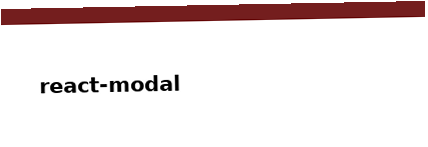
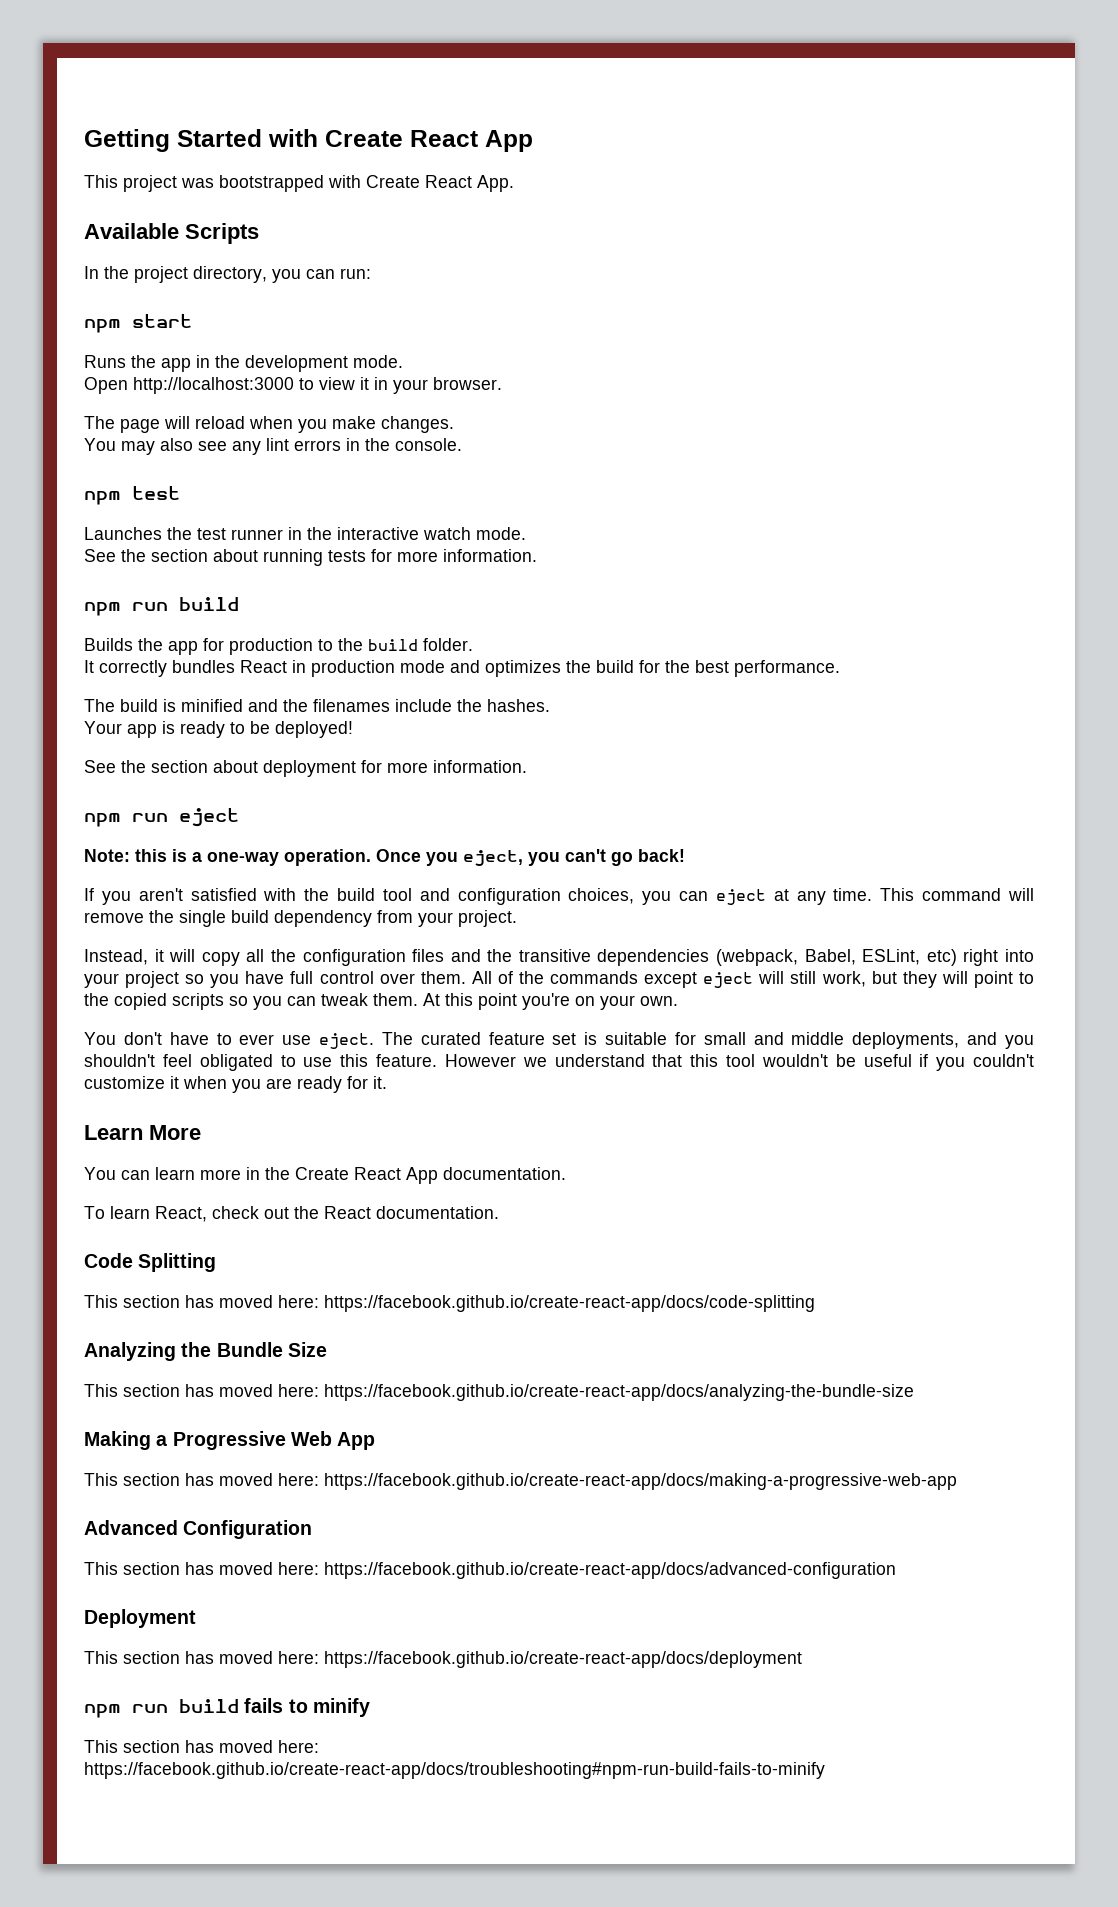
- react-modal
+ Getting Started with Create React App
+ This project was bootstrapped with Create React App.
+ Available Scripts
+ In the project directory, you can run:
+ npm start
+ Runs the app in the development mode.
+ Open http://localhost:3000 to view it in your browser.
+ The page will reload when you make changes.
+ You may also see any lint errors in the console.
+ npm test
+ Launches the test runner in the interactive watch mode.
+ See the section about running tests for more information.
+ npm run build
+ Builds the app for production to the build folder.
+ It correctly bundles React in production mode and optimizes the build for the best performance.
+ The build is minified and the filenames include the hashes.
+ Your app is ready to be deployed!
+ See the section about deployment for more information.
+ npm run eject
+ Note: this is a one-way operation. Once you eject, you can't go back!
+ If you aren't satisfied with the build tool and configuration choices, you can eject at any time. This command will remove the single build dependency from your project.
+ Instead, it will copy all the configuration files and the transitive dependencies (webpack, Babel, ESLint, etc) right into your project so you have full control over them. All of the commands except eject will still work, but they will point to the copied scripts so you can tweak them. At this point you're on your own.
+ You don't have to ever use eject. The curated feature set is suitable for small and middle deployments, and you shouldn't feel obligated to use this feature. However we understand that this tool wouldn't be useful if you couldn't customize it when you are ready for it.
+ Learn More
+ You can learn more in the Create React App documentation.
+ To learn React, check out the React documentation.
+ Code Splitting
+ This section has moved here: https://facebook.github.io/create-react-app/docs/code-splitting
+ Analyzing the Bundle Size
+ This section has moved here: https://facebook.github.io/create-react-app/docs/analyzing-the-bundle-size
+ Making a Progressive Web App
+ This section has moved here: https://facebook.github.io/create-react-app/docs/making-a-progressive-web-app
+ Advanced Configuration
+ This section has moved here: https://facebook.github.io/create-react-app/docs/advanced-configuration
+ Deployment
+ This section has moved here: https://facebook.github.io/create-react-app/docs/deployment
+ npm run build fails to minify
+ This section has moved here: https://facebook.github.io/create-react-app/docs/troubleshooting#npm-run-build-fails-to-minify

